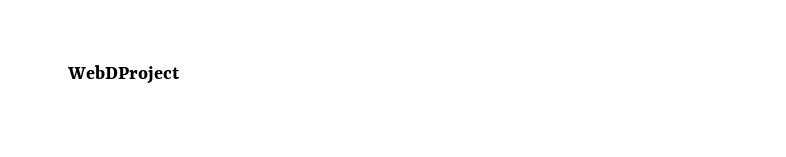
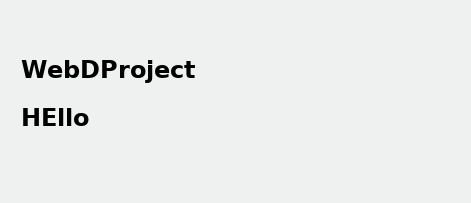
+ HEllo

